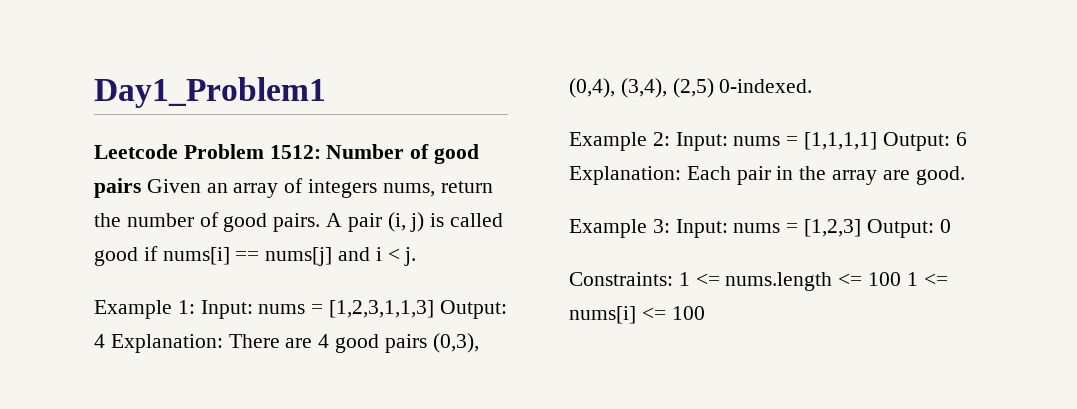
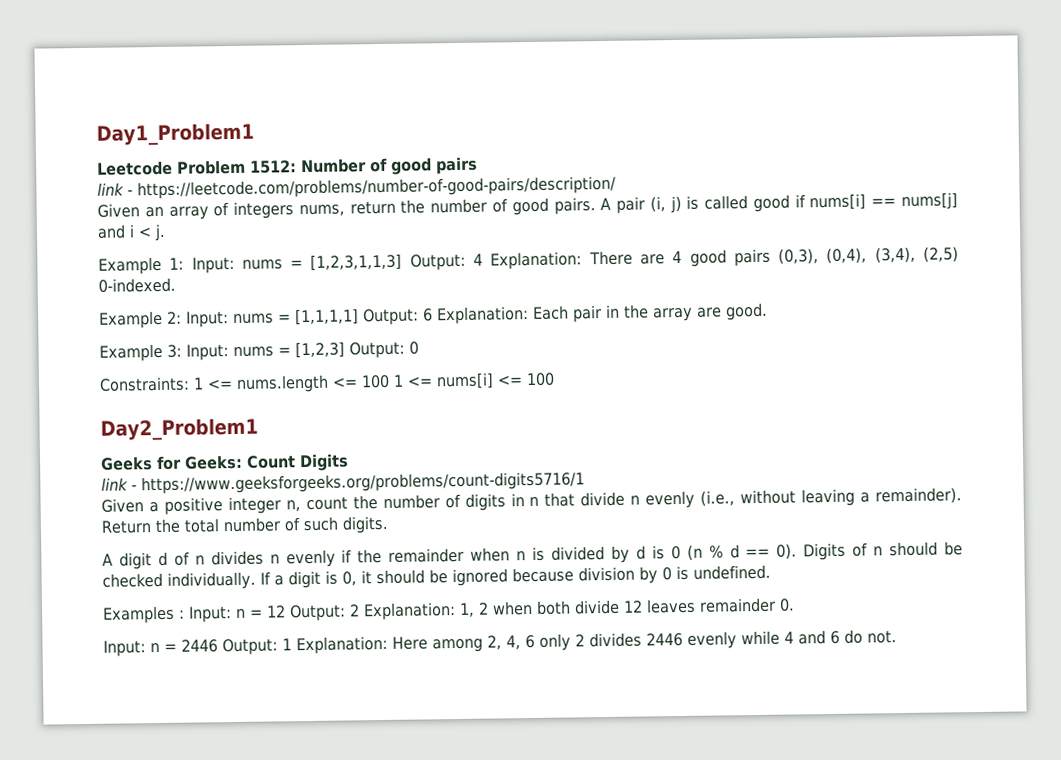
- Leetcode Problem 1512: Number of good pairs Given an array of integers nums, return the number of good pairs.
+ Leetcode Problem 1512: Number of good pairs
+ link - https://leetcode.com/problems/number-of-good-pairs/description/
+ Given an array of integers nums, return the number of good pairs.
+ Day2_Problem1
+ Geeks for Geeks: Count Digits
+ link - https://www.geeksforgeeks.org/problems/count-digits5716/1
+ Given a positive integer n, count the number of digits in n that divide n evenly (i.e., without leaving a remainder). Return the total number of such digits.
+ A digit d of n divides n evenly if the remainder when n is divided by d is 0 (n % d == 0). Digits of n should be checked individually. If a digit is 0, it should be ignored because division by 0 is undefined.
+ Examples : Input: n = 12 Output: 2 Explanation: 1, 2 when both divide 12 leaves remainder 0.
+ Input: n = 2446 Output: 1 Explanation: Here among 2, 4, 6 only 2 divides 2446 evenly while 4 and 6 do not.

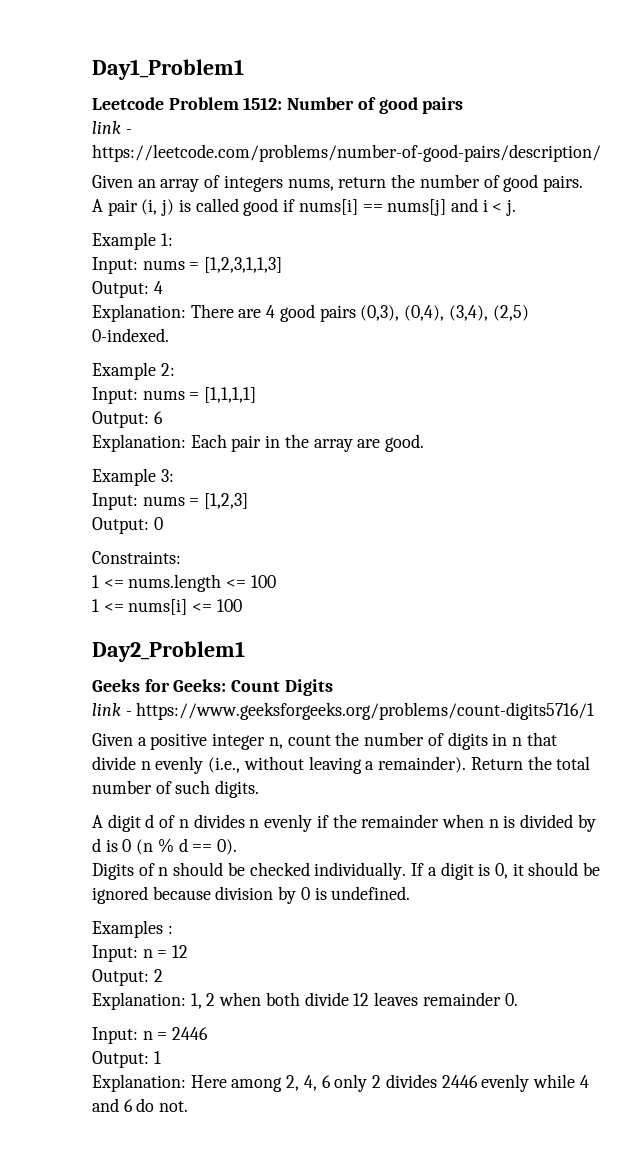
- Given an array of integers nums, return the number of good pairs. A pair (i, j) is called good if nums[i] == nums[j] and i < j.
+ Given an array of integers nums, return the number of good pairs.
+ A pair (i, j) is called good if nums[i] == nums[j] and i < j.
- Example 1: Input: nums = [1,2,3,1,1,3] Output: 4 Explanation: There are 4 good pairs (0,3), (0,4), (3,4), (2,5) 0-indexed.
+ Example 1:
+ Input: nums = [1,2,3,1,1,3]
+ Output: 4
+ Explanation: There are 4 good pairs (0,3), (0,4), (3,4), (2,5) 0-indexed.
- Example 2: Input: nums = [1,1,1,1] Output: 6 Explanation: Each pair in the array are good.
+ Example 2:
+ Input: nums = [1,1,1,1]
+ Output: 6
+ Explanation: Each pair in the array are good.
- Example 3: Input: nums = [1,2,3] Output: 0
+ Example 3:
+ Input: nums = [1,2,3]
+ Output: 0
- Constraints: 1 <= nums.length <= 100 1 <= nums[i] <= 100
+ Constraints:
+ 1 <= nums.length <= 100
+ 1 <= nums[i] <= 100
- A digit d of n divides n evenly if the remainder when n is divided by d is 0 (n % d == 0). Digits of n should be checked individually.
+ A digit d of n divides n evenly if the remainder when n is divided by d is 0 (n % d == 0).
+ Digits of n should be checked individually.
- Examples : Input: n = 12 Output: 2 Explanation: 1, 2 when both divide 12 leaves remainder 0.
+ Examples :
+ Input: n = 12
+ Output: 2
+ Explanation: 1, 2 when both divide 12 leaves remainder 0.
- Input: n = 2446 Output: 1 Explanation: Here among 2, 4, 6 only 2 divides 2446 evenly while 4 and 6 do not.
+ Input: n = 2446
+ Output: 1
+ Explanation: Here among 2, 4, 6 only 2 divides 2446 evenly while 4 and 6 do not.

